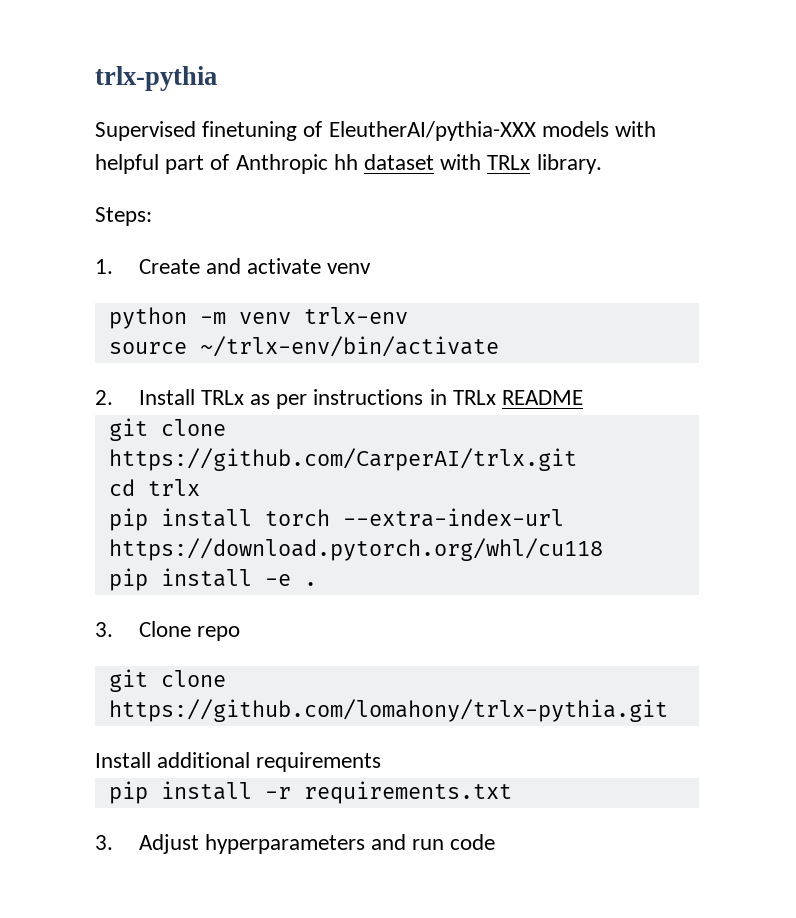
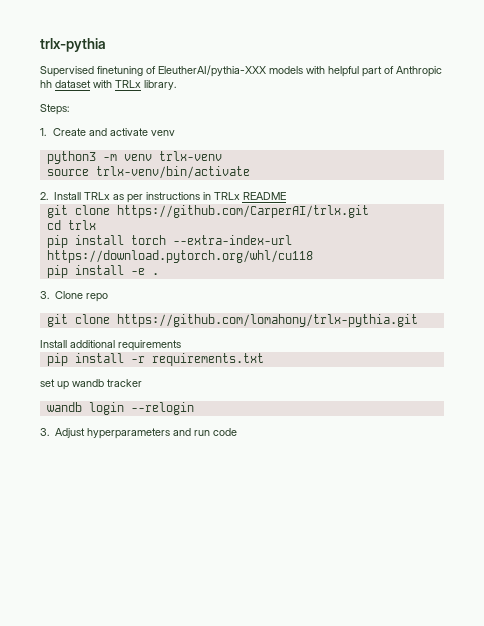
- python -m venv trlx-env
+ python3 -m venv trlx-venv
- source ~/trlx-env/bin/activate
+ source trlx-venv/bin/activate
+ set up wandb tracker
+ wandb login --relogin

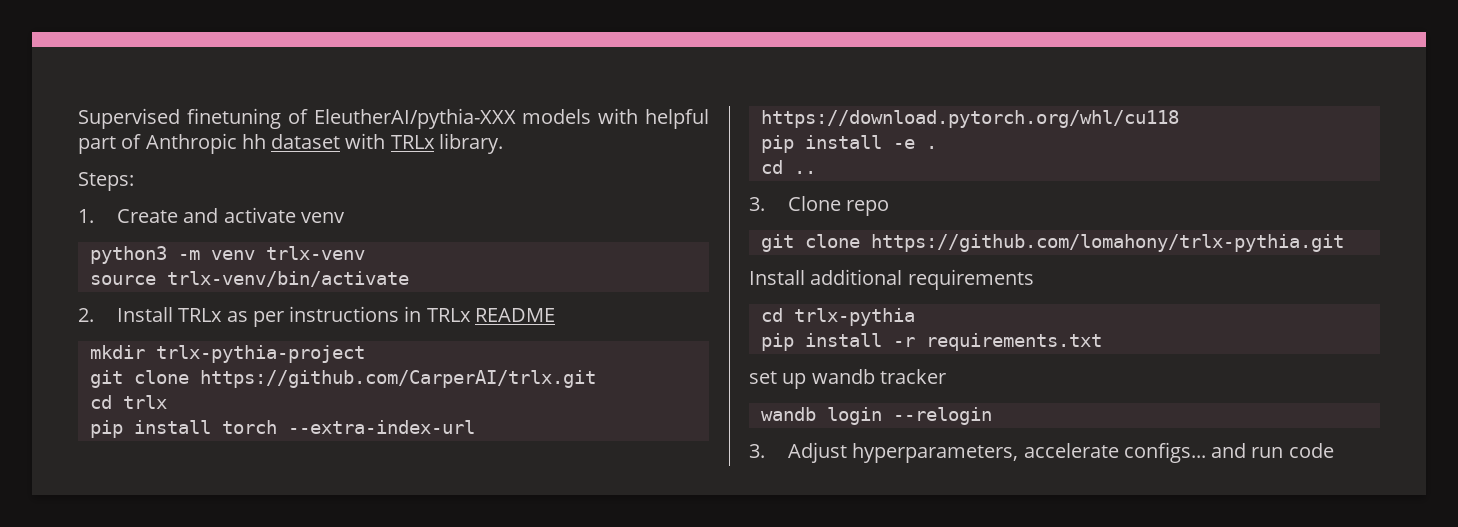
- trlx-pythia
+ mkdir trlx-pythia-project
+ cd ..
+ cd trlx-pythia
- 3. Adjust hyperparameters and run code
+ 3. Adjust hyperparameters, accelerate configs... and run code

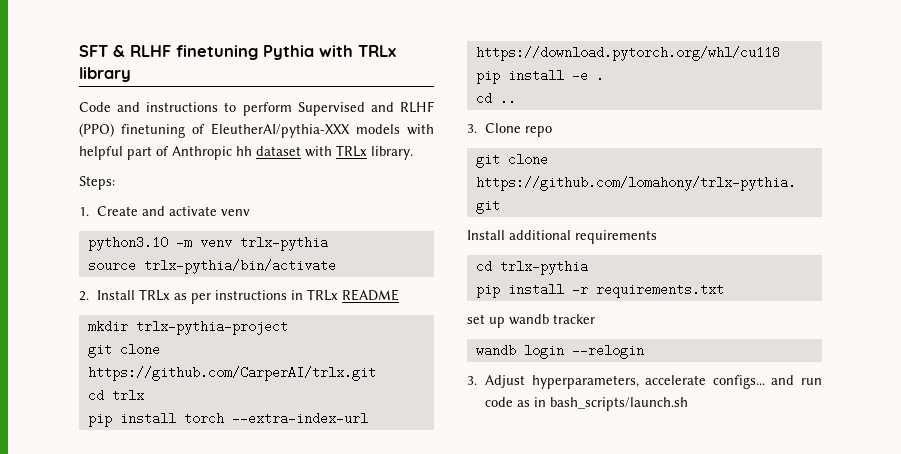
- Supervised finetuning of EleutherAI/pythia-XXX models with helpful part of Anthropic hh dataset with TRLx library.
+ SFT & RLHF finetuning Pythia with TRLx library
+ Code and instructions to perform Supervised and RLHF (PPO) finetuning of EleutherAI/pythia-XXX models with helpful part of Anthropic hh dataset with TRLx library.
- python3 -m venv trlx-venv
+ python3.10 -m venv trlx-pythia
- source trlx-venv/bin/activate
+ source trlx-pythia/bin/activate
- 3. Adjust hyperparameters, accelerate configs... and run code
+ 3. Adjust hyperparameters, accelerate configs... and run code as in bash_scripts/launch.sh

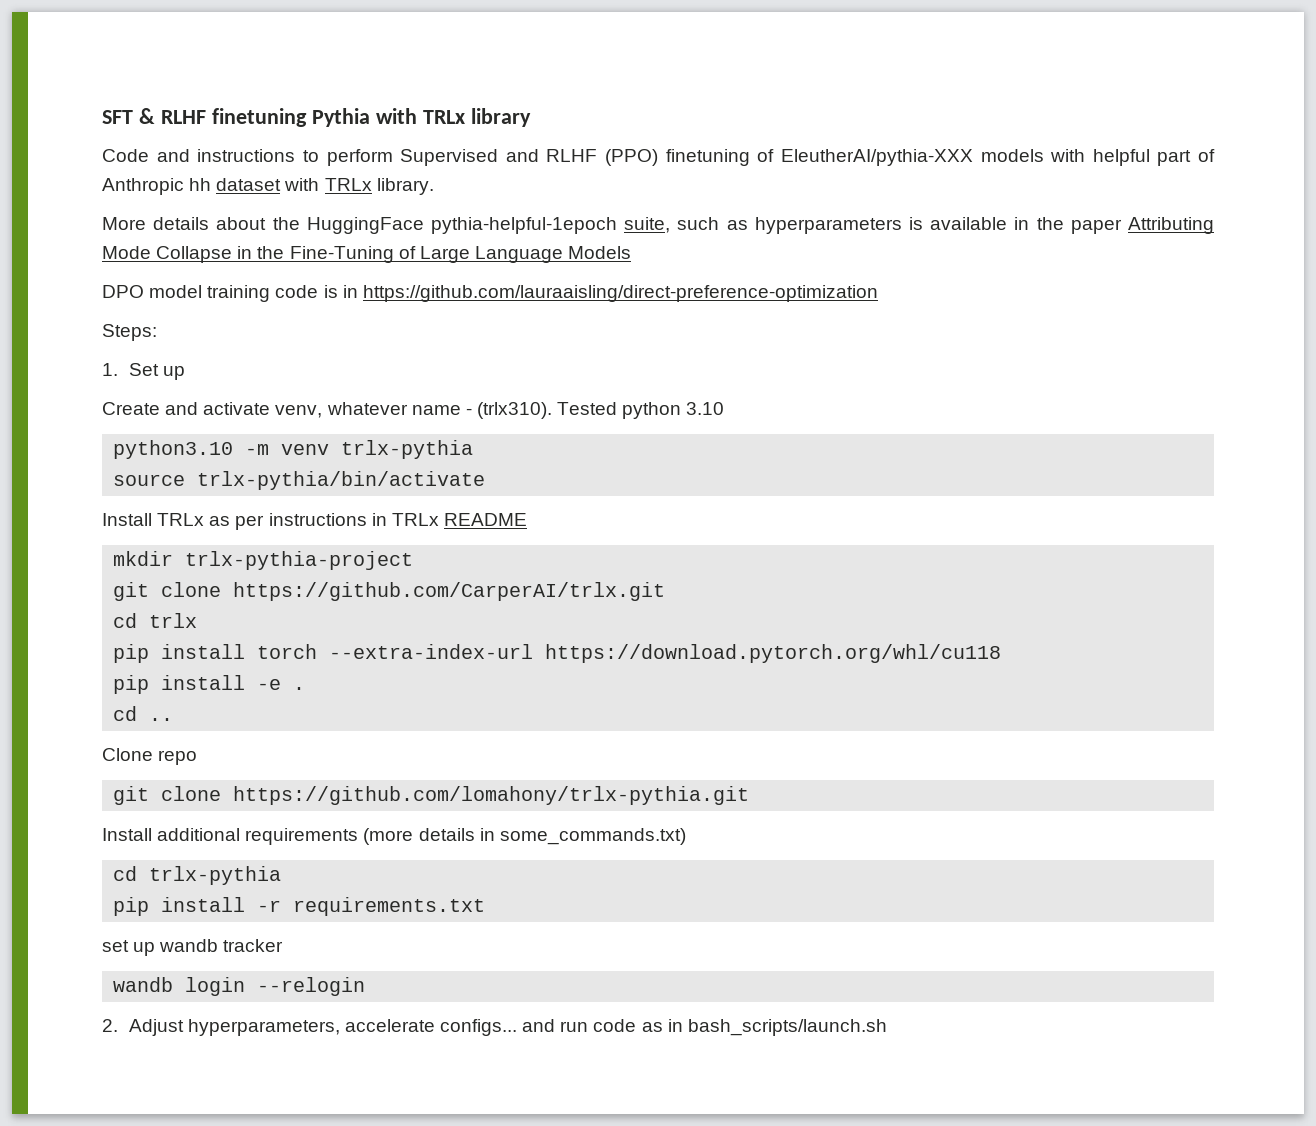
+ More details about the HuggingFace pythia-helpful-1epoch suite, such as hyperparameters is available in the paper Attributing Mode Collapse in the Fine-Tuning of Large Language Models
+ DPO model training code is in https://github.com/lauraaisling/direct-preference-optimization
- 1. Create and activate venv
+ 1. Set up
+ Create and activate venv, whatever name - (trlx310). Tested python 3.10
- 2. Install TRLx as per instructions in TRLx README
+ Install TRLx as per instructions in TRLx README
- 3. Clone repo
+ Clone repo
- Install additional requirements
+ Install additional requirements (more details in some_commands.txt)
- 3. Adjust hyperparameters, accelerate configs... and run code as in bash_scripts/launch.sh
+ 2. Adjust hyperparameters, accelerate configs... and run code as in bash_scripts/launch.sh

